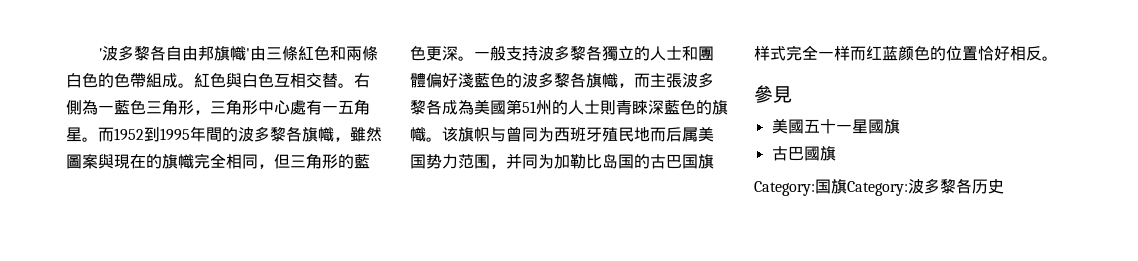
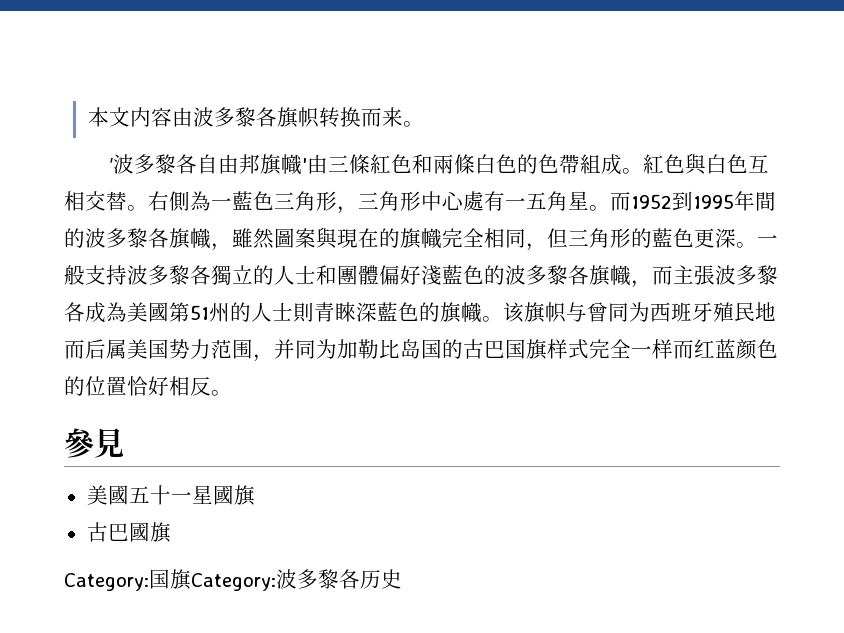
+ 本文内容由波多黎各旗帜转换而来。

